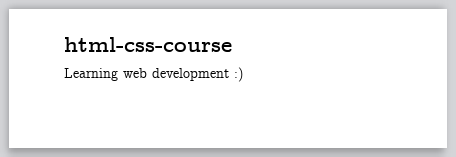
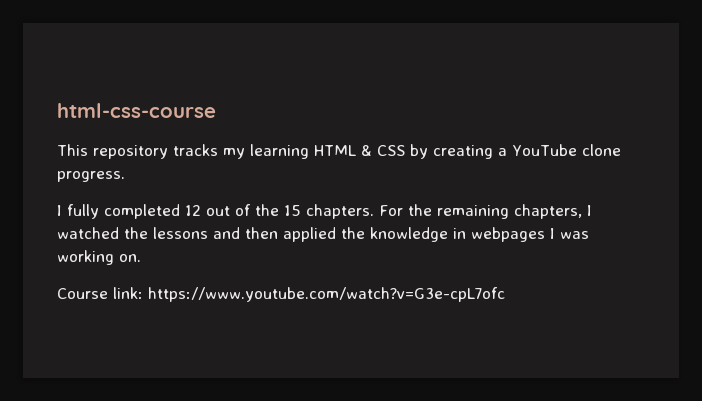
- Learning web development :)
+ This repository tracks my learning HTML & CSS by creating a YouTube clone progress.
+ I fully completed 12 out of the 15 chapters. For the remaining chapters, I watched the lessons and then applied the knowledge in webpages I was working on.
+ Course link: https://www.youtube.com/watch?v=G3e-cpL7ofc

